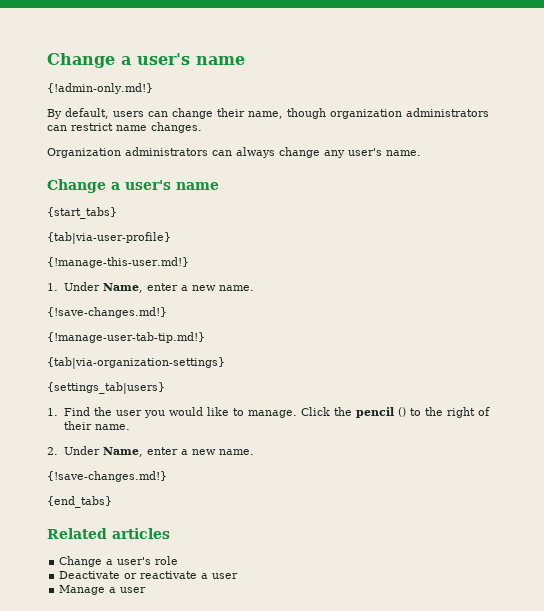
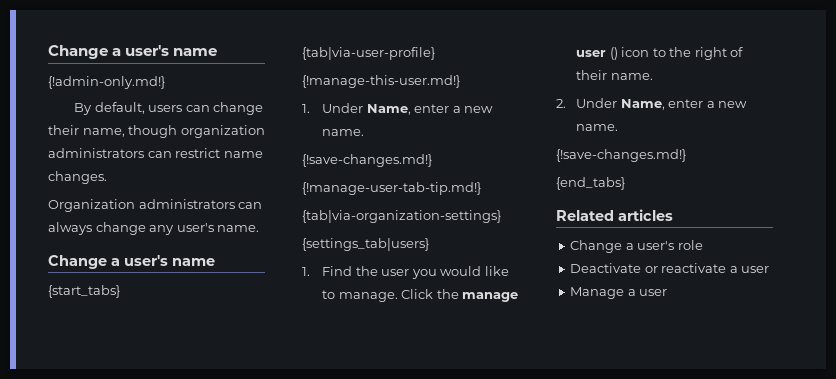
- Click the pencil () to the right of their name.
+ Click the manage user () icon to the right of their name.

